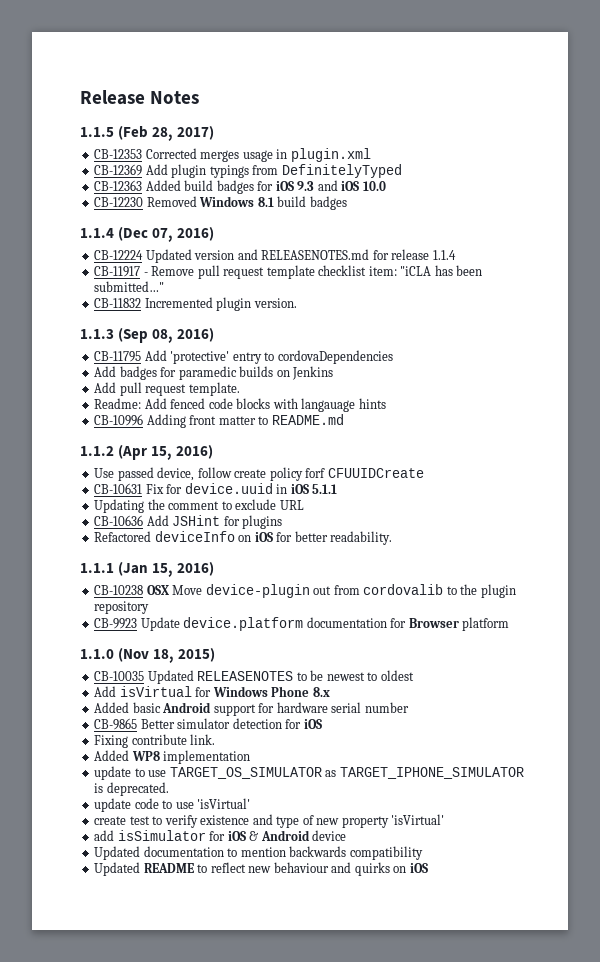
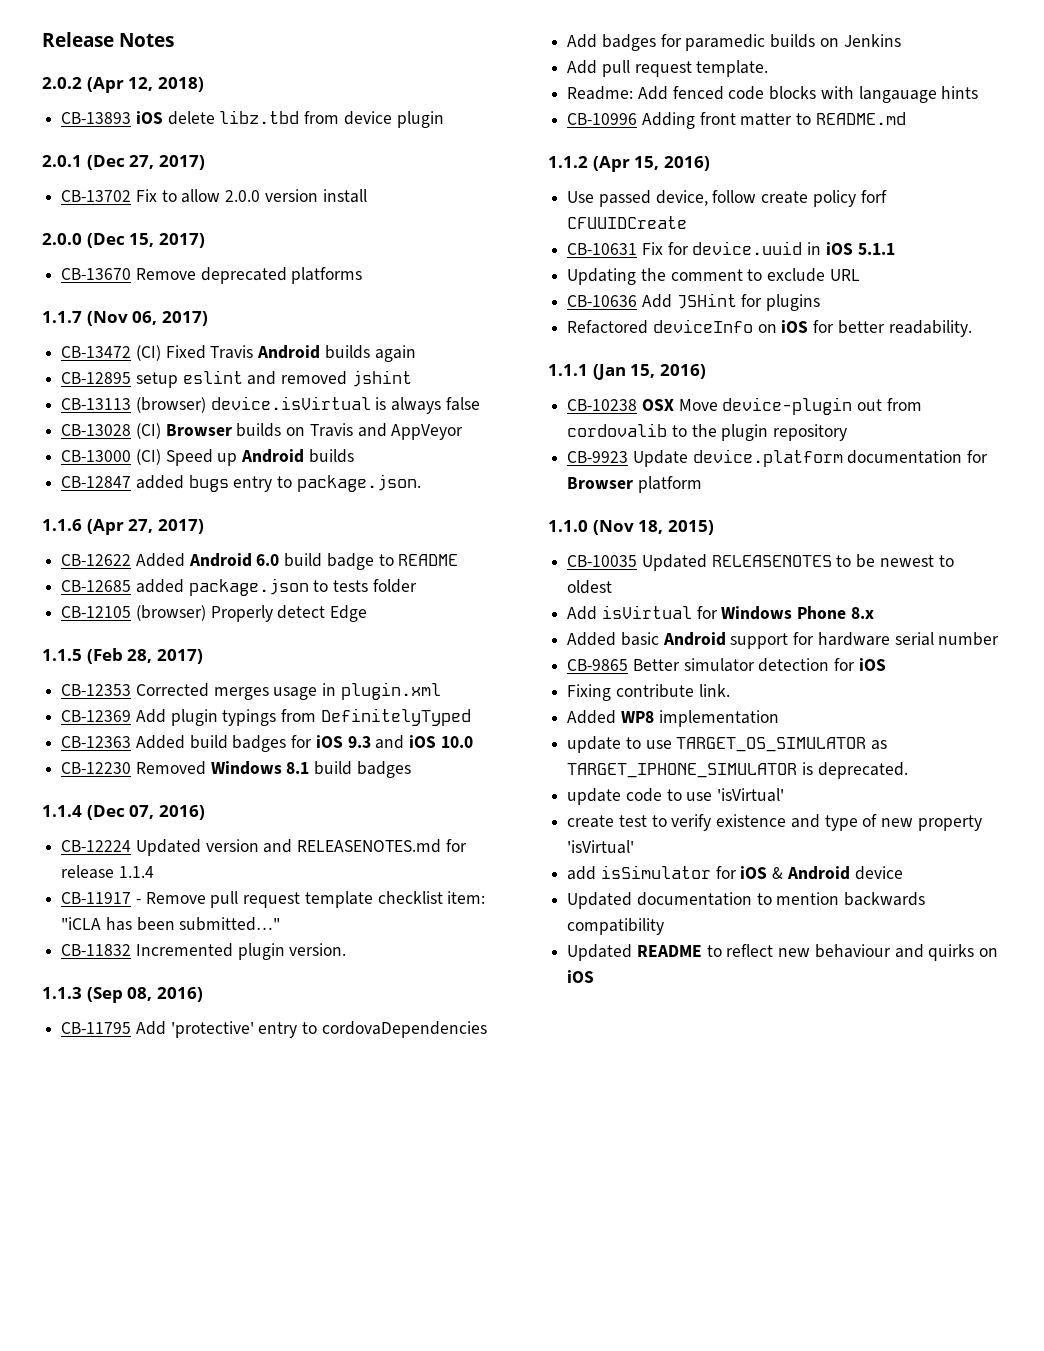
+ 2.0.2 (Apr 12, 2018)
+ CB-13893 iOS delete libz.tbd from device plugin
+ 2.0.1 (Dec 27, 2017)
+ CB-13702 Fix to allow 2.0.0 version install
+ 2.0.0 (Dec 15, 2017)
+ CB-13670 Remove deprecated platforms
+ 1.1.7 (Nov 06, 2017)
+ CB-13472 (CI) Fixed Travis Android builds again
+ CB-12895 setup eslint and removed jshint
+ CB-13113 (browser) device.isVirtual is always false
+ CB-13028 (CI) Browser builds on Travis and AppVeyor
+ CB-13000 (CI) Speed up Android builds
+ CB-12847 added bugs entry to package.json.
+ 1.1.6 (Apr 27, 2017)
+ CB-12622 Added Android 6.0 build badge to README
+ CB-12685 added package.json to tests folder
+ CB-12105 (browser) Properly detect Edge

